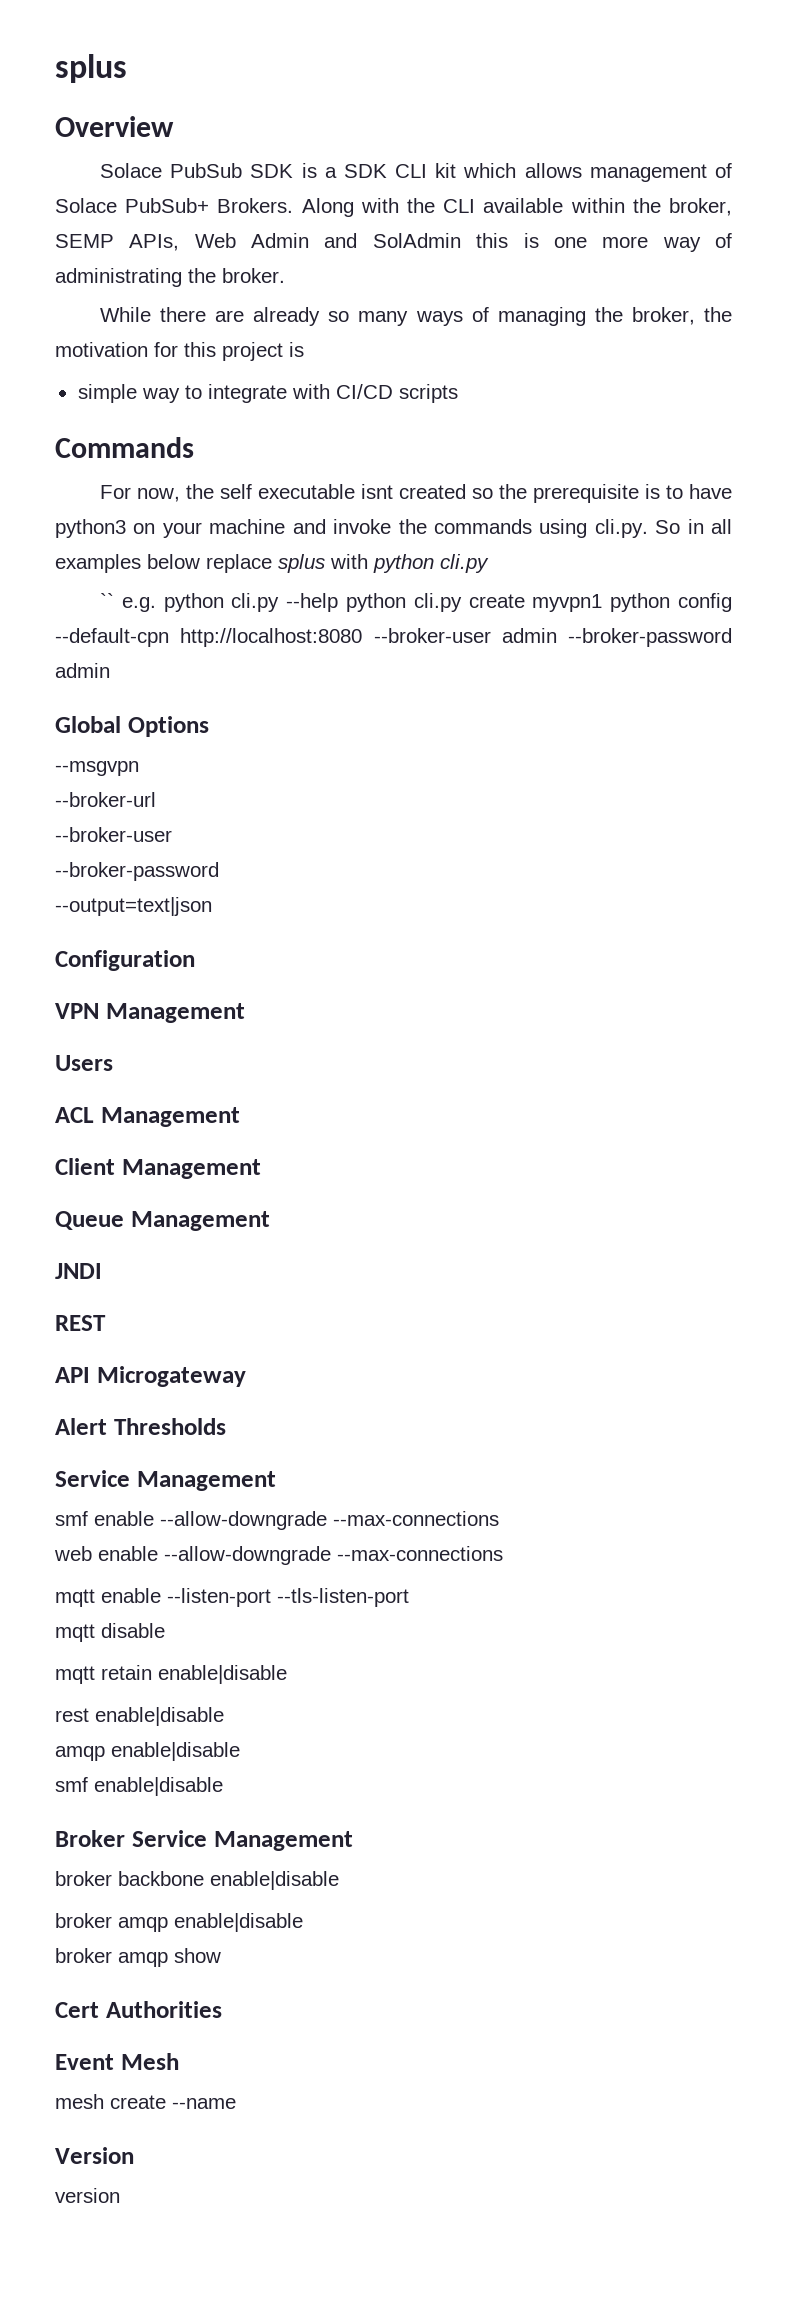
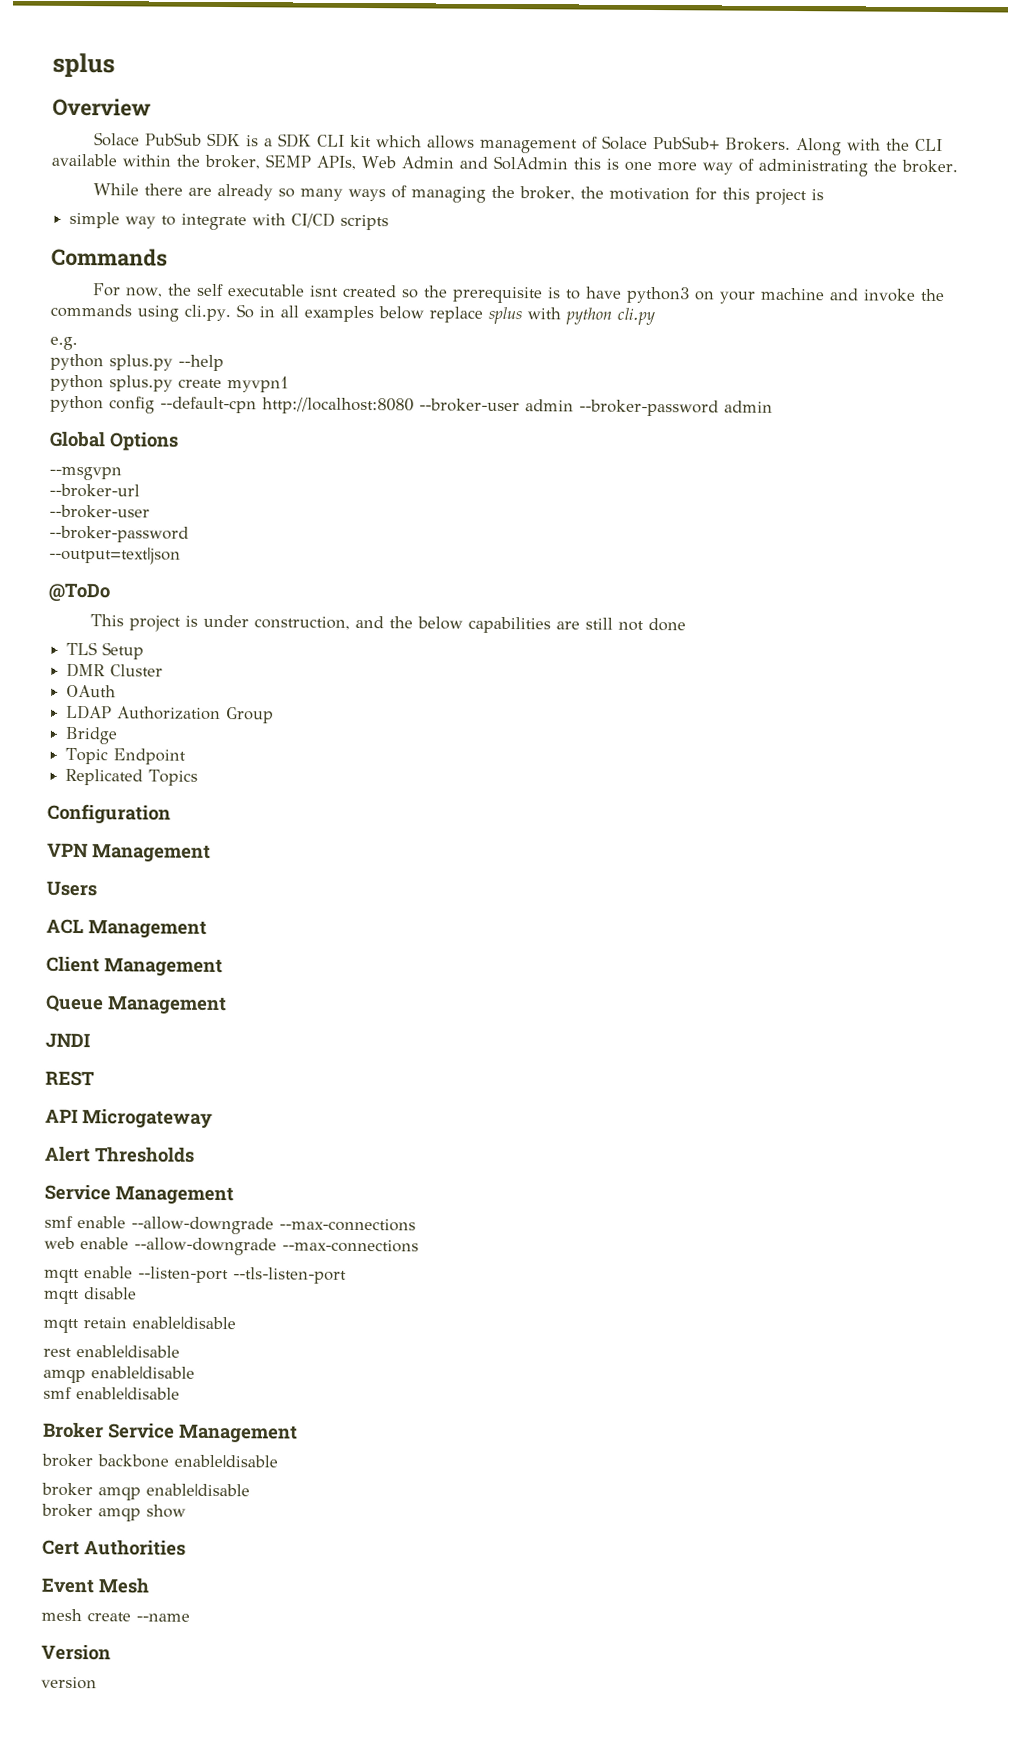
- `` e.g. python cli.py --help python cli.py create myvpn1 python config --default-cpn http://localhost:8080 --broker-user admin --broker-password admin
+ e.g.
+ python splus.py --help
+ python splus.py create myvpn1
+ python config --default-cpn http://localhost:8080 --broker-user admin --broker-password admin
+ @ToDo
+ This project is under construction, and the below capabilities are still not done
+ TLS Setup
+ DMR Cluster
+ OAuth
+ LDAP Authorization Group
+ Bridge
+ Topic Endpoint
+ Replicated Topics

